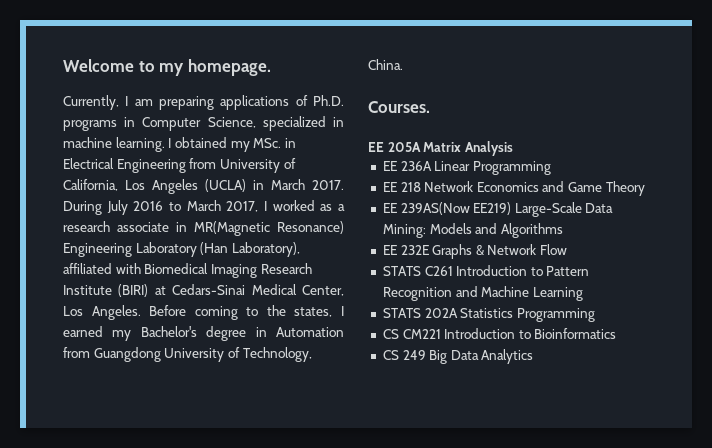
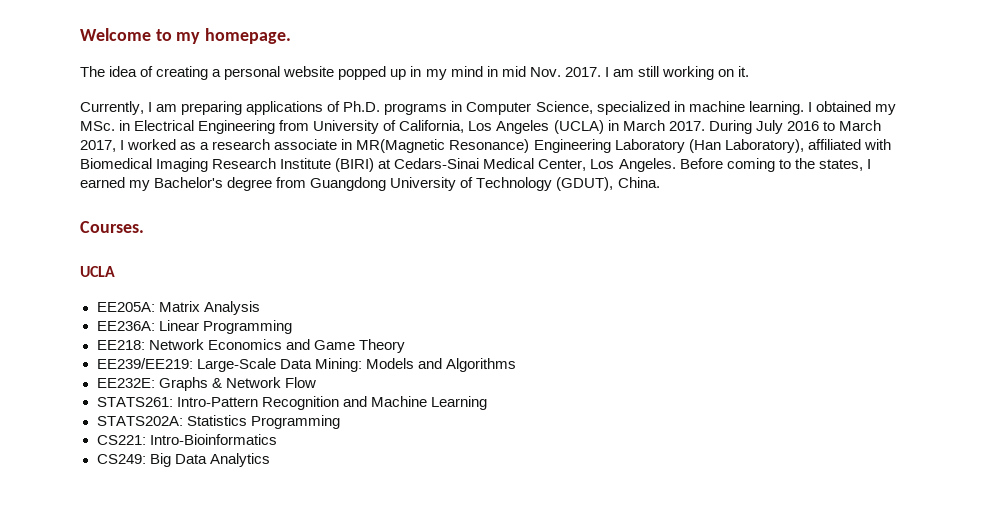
+ The idea of creating a personal website popped up in my mind in mid Nov. 2017. I am still working on it.
- Before coming to the states, I earned my Bachelor's degree in Automation from Guangdong University of Technology, China.
+ Before coming to the states, I earned my Bachelor's degree from Guangdong University of Technology (GDUT), China.
- EE 205A Matrix Analysis
+ UCLA
+ EE205A: Matrix Analysis
- EE 236A Linear Programming
+ EE236A: Linear Programming
- EE 218 Network Economics and Game Theory
+ EE218: Network Economics and Game Theory
- EE 239AS(Now EE219) Large-Scale Data Mining: Models and Algorithms
+ EE239/EE219: Large-Scale Data Mining: Models and Algorithms
- EE 232E Graphs & Network Flow
+ EE232E: Graphs & Network Flow
- STATS C261 Introduction to Pattern Recognition and Machine Learning
+ STATS261: Intro-Pattern Recognition and Machine Learning
- STATS 202A Statistics Programming
+ STATS202A: Statistics Programming
- CS CM221 Introduction to Bioinformatics
- CS 249 Big Data Analytics
+ CS221: Intro-Bioinformatics
+ CS249: Big Data Analytics

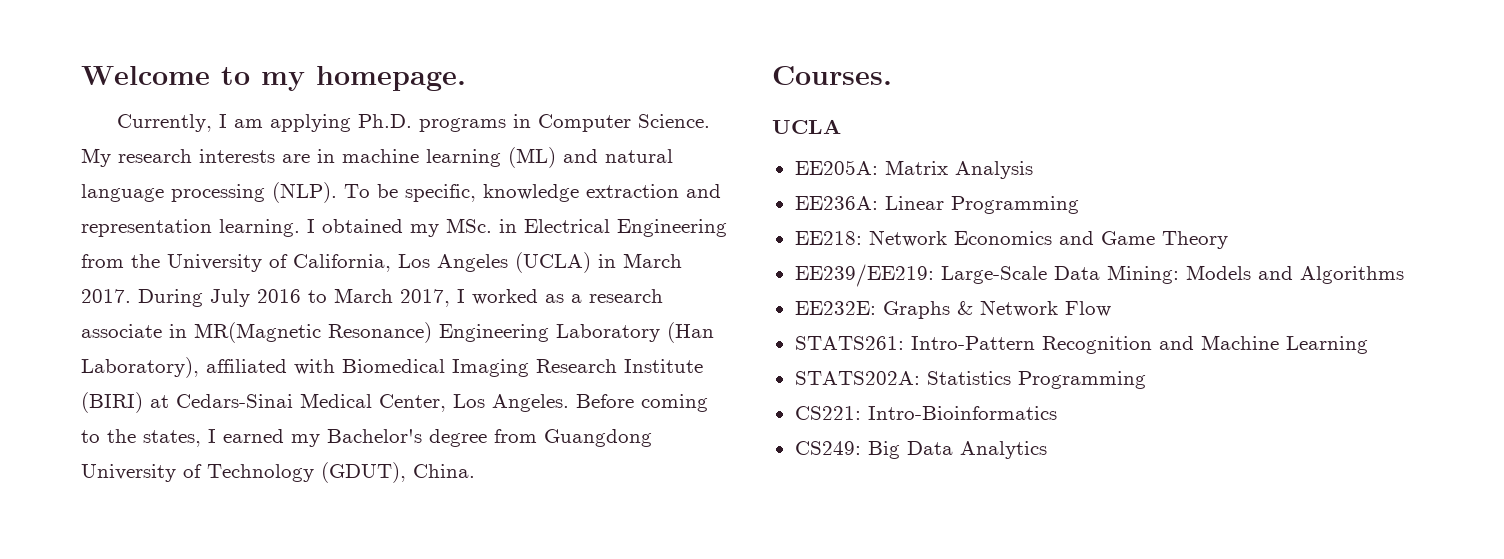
- The idea of creating a personal website popped up in my mind in mid Nov. 2017. I am still working on it.
- Currently, I am preparing applications of Ph.D. programs in Computer Science, specialized in machine learning.
+ Currently, I am applying Ph.D. programs in Computer Science. My research interests are in machine learning (ML) and natural language processing (NLP). To be specific, knowledge extraction and representation learning.
- I obtained my MSc. in Electrical Engineering from University of California, Los Angeles (UCLA) in March 2017.
+ I obtained my MSc. in Electrical Engineering from the University of California, Los Angeles (UCLA) in March 2017.

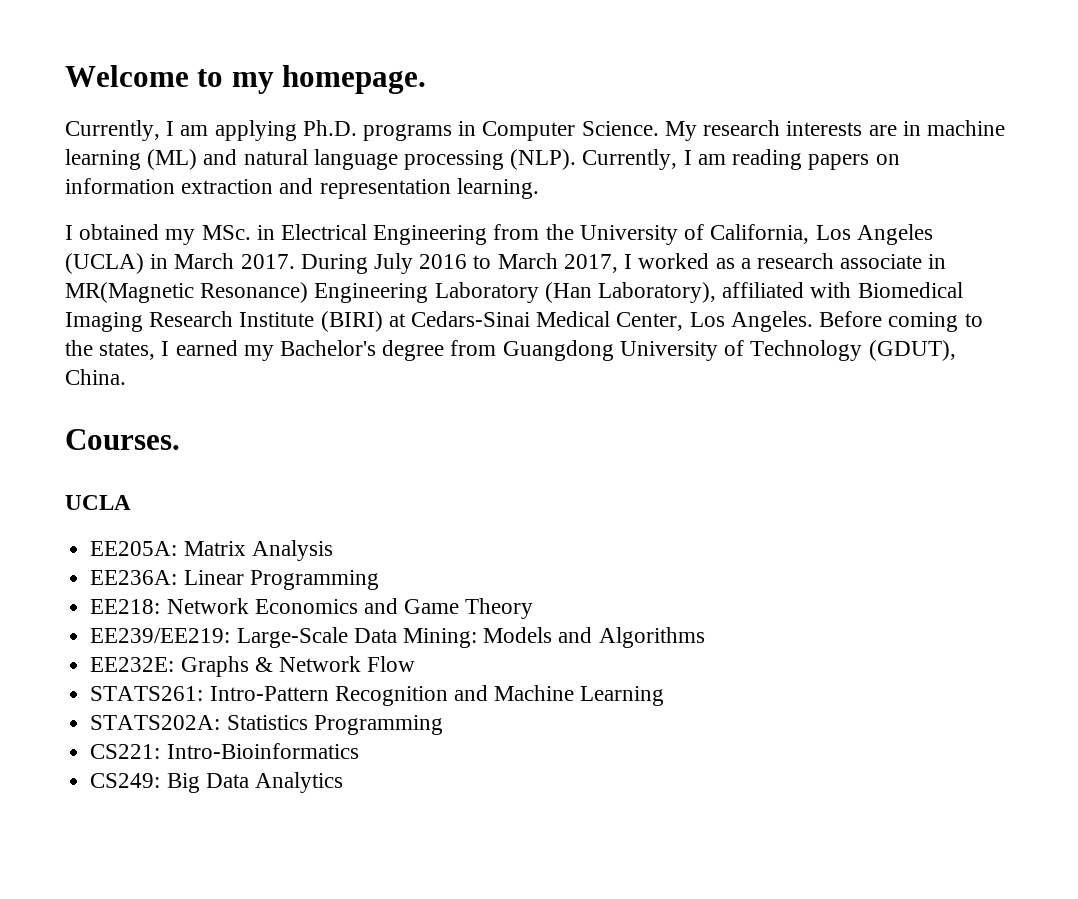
- To be specific, knowledge extraction and representation learning. I obtained my MSc. in Electrical Engineering from the University of California, Los Angeles (UCLA) in March 2017.
+ Currently, I am reading papers on information extraction and representation learning.
+ I obtained my MSc. in Electrical Engineering from the University of California, Los Angeles (UCLA) in March 2017.

